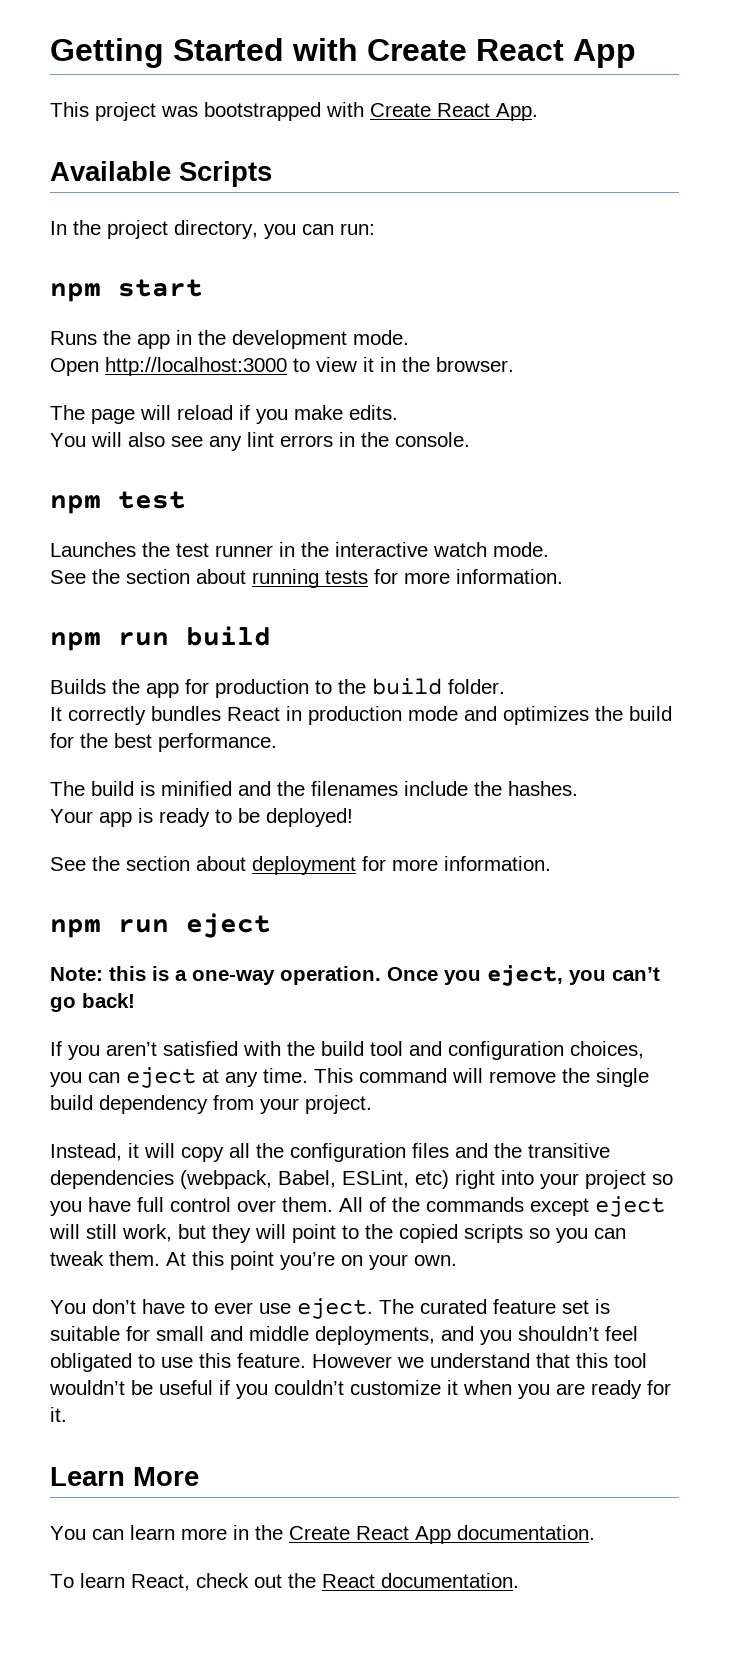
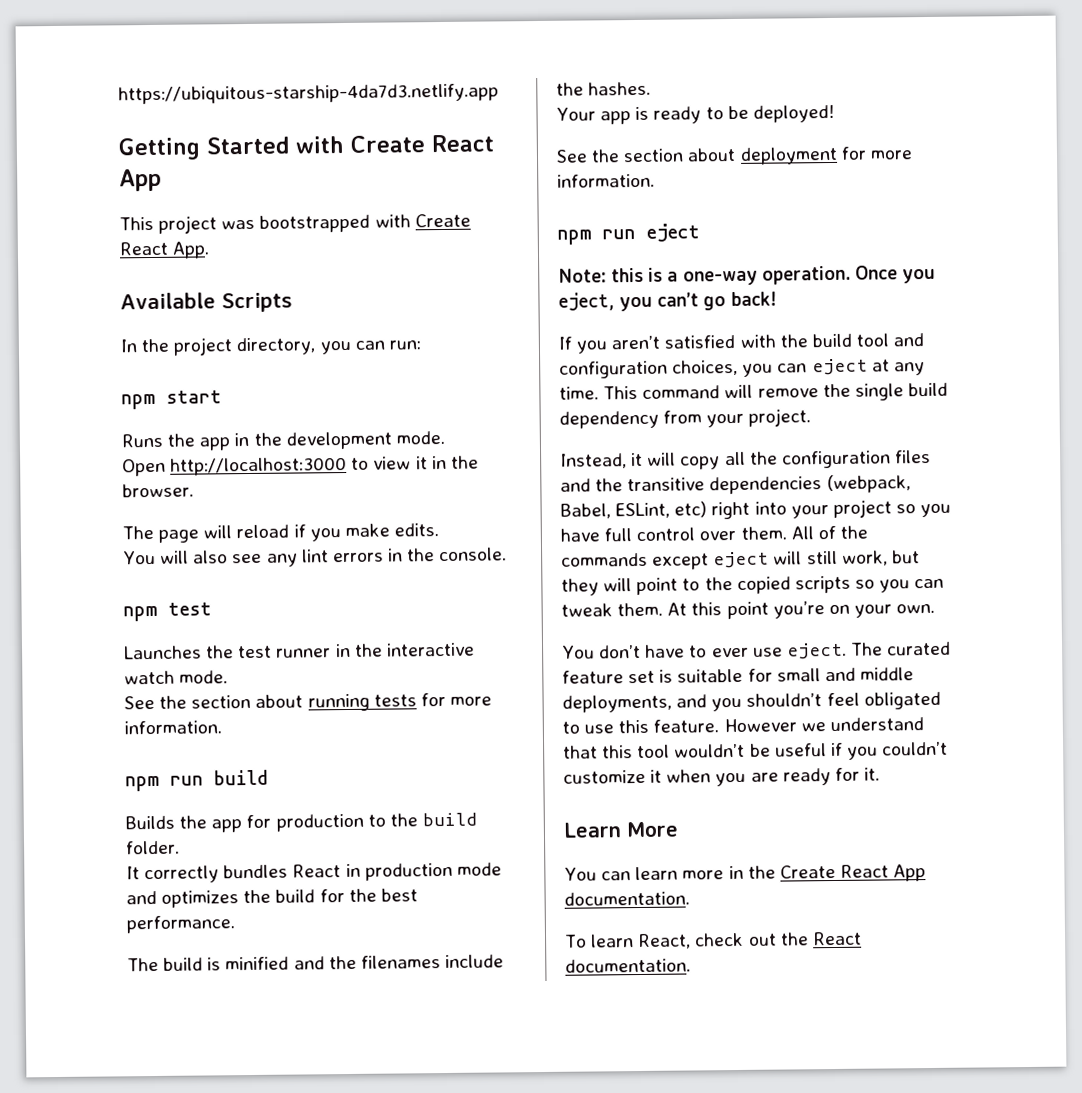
+ https://ubiquitous-starship-4da7d3.netlify.app

